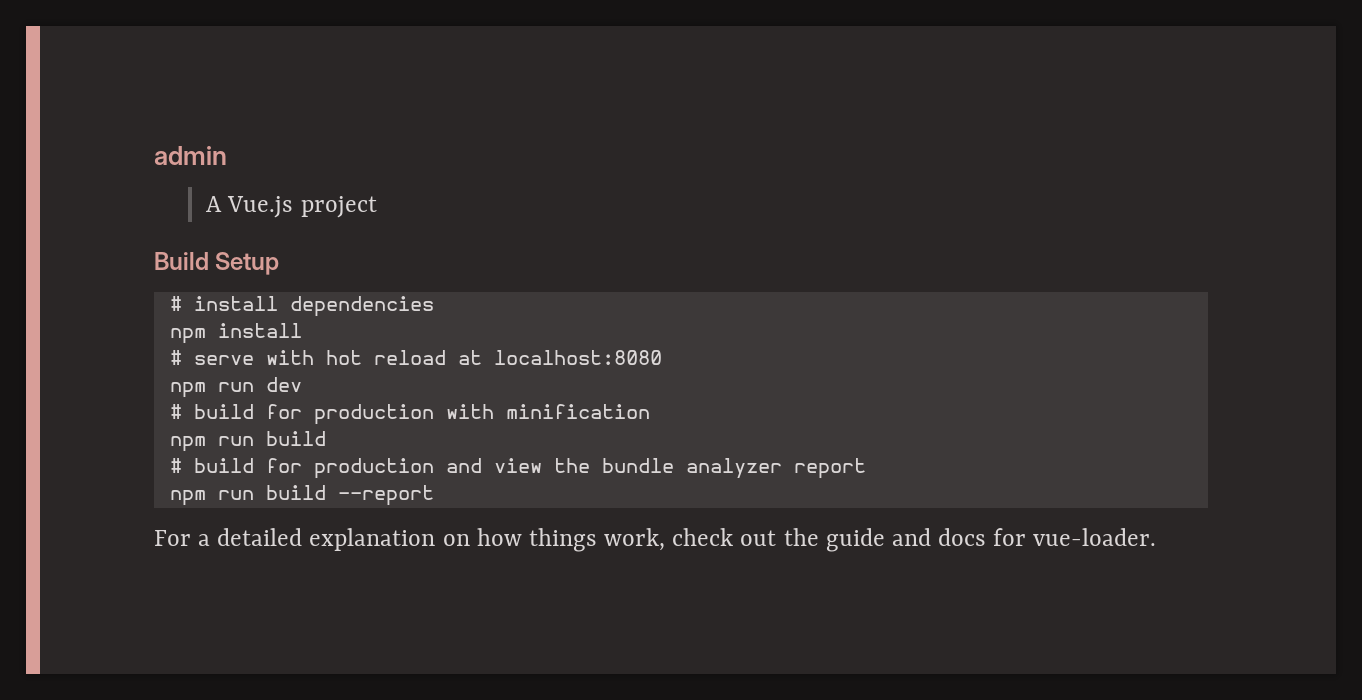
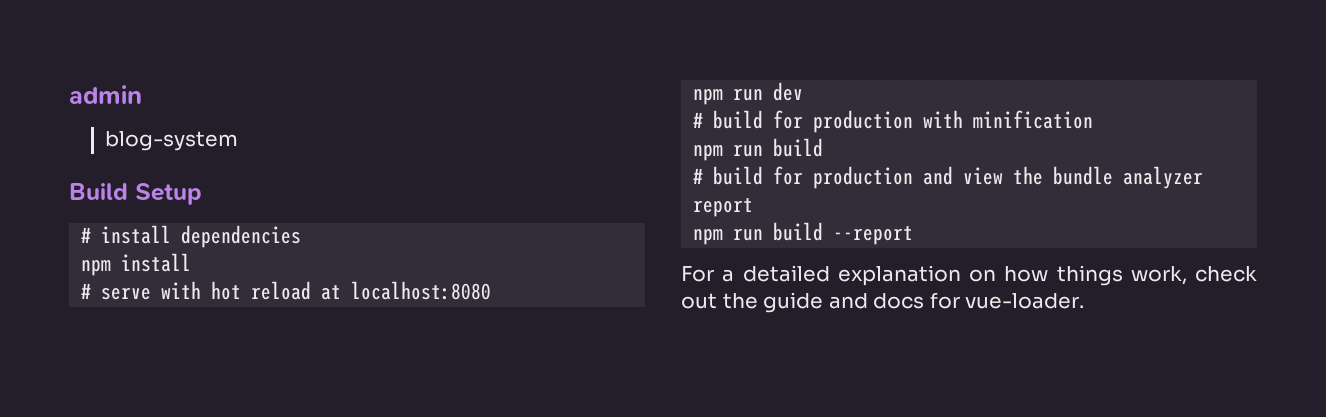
- A Vue.js project
+ blog-system

